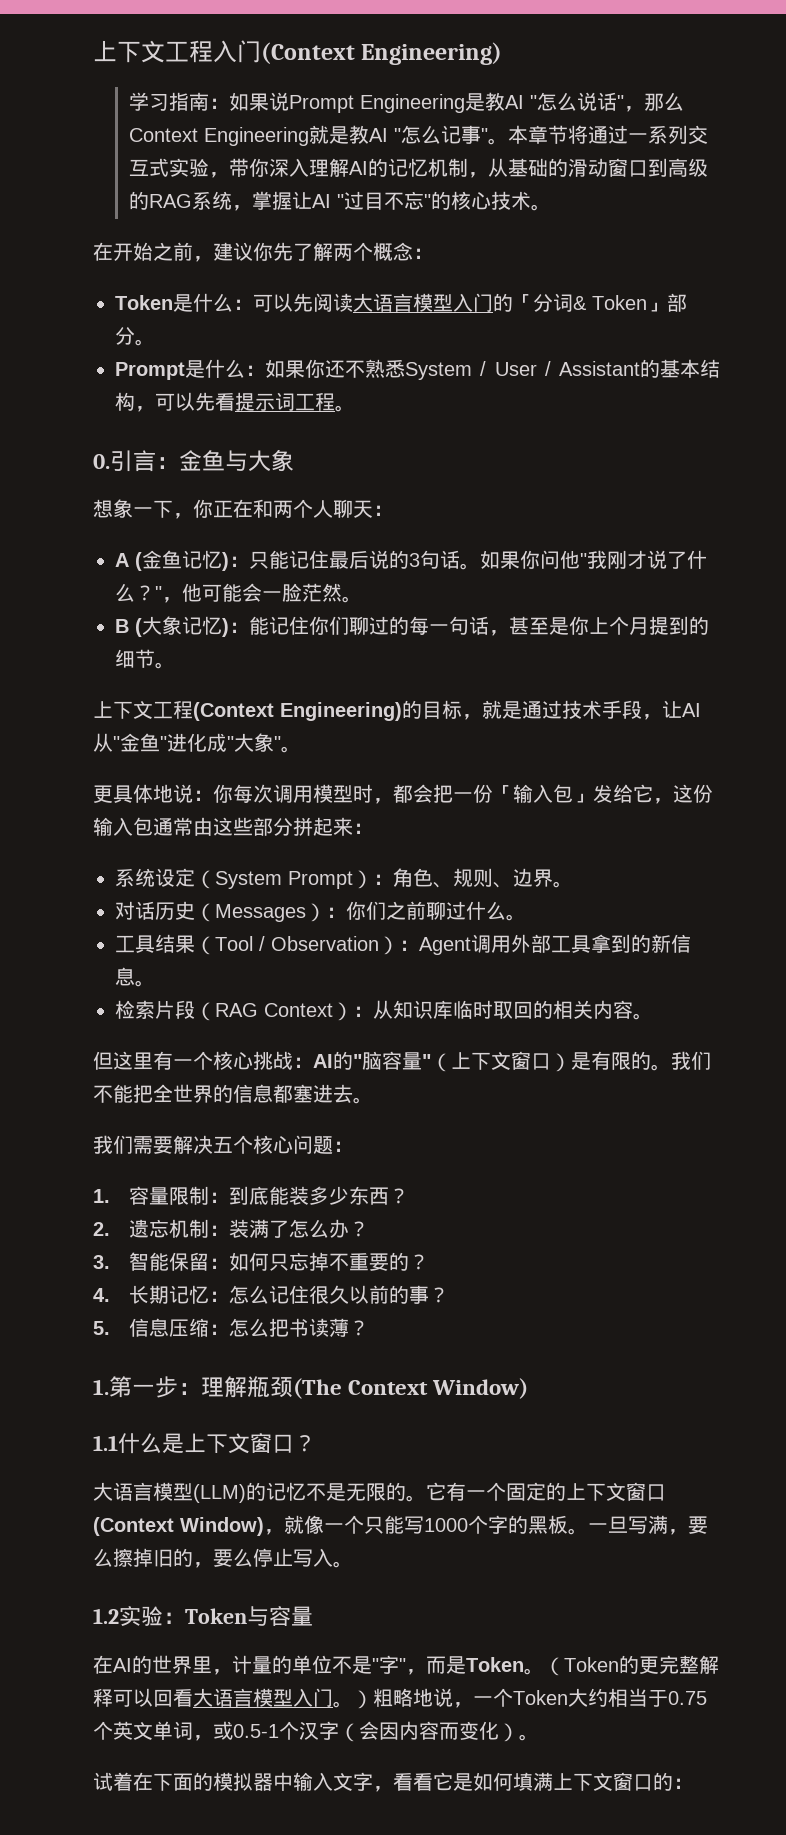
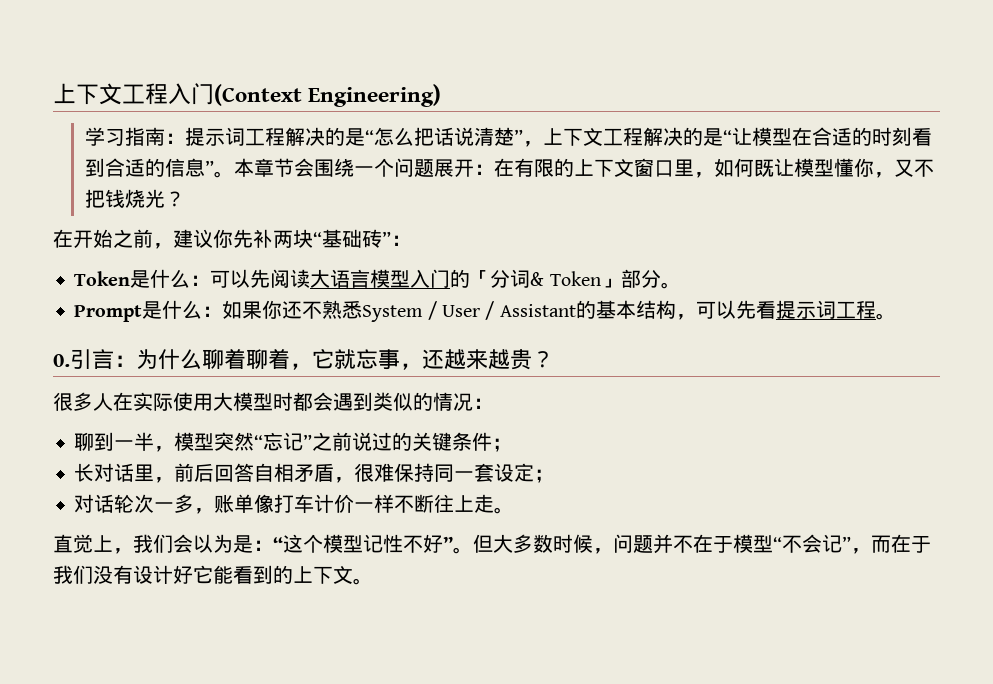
- 学习指南：如果说Prompt Engineering是教AI "怎么说话"，那么Context Engineering就是教AI "怎么记事"。本章节将通过一系列交互式实验，带你深入理解AI的记忆机制，从基础的滑动窗口到高级的RAG系统，掌握让AI "过目不忘"的核心技术。
+ 学习指南：提示词工程解决的是“怎么把话说清楚”，上下文工程解决的是“让模型在合适的时刻看到合适的信息”。本章节会围绕一个问题展开：在有限的上下文窗口里，如何既让模型懂你，又不把钱烧光？
- 在开始之前，建议你先了解两个概念：
+ 在开始之前，建议你先补两块“基础砖”：
- 0.引言：金鱼与大象
- 想象一下，你正在和两个人聊天：
- A (金鱼记忆)：只能记住最后说的3句话。如果你问他"我刚才说了什么？"，他可能会一脸茫然。
- B (大象记忆)：能记住你们聊过的每一句话，甚至是你上个月提到的细节。
- 上下文工程(Context Engineering)的目标，就是通过技术手段，让AI从"金鱼"进化成"大象"。
- 更具体地说：你每次调用模型时，都会把一份「输入包」发给它，这份输入包通常由这些部分拼起来：
- 系统设定（System Prompt）：角色、规则、边界。
- 对话历史（Messages）：你们之前聊过什么。
- 工具结果（Tool / Observation）：Agent调用外部工具拿到的新信息。
- 检索片段（RAG Context）：从知识库临时取回的相关内容。
- 但这里有一个核心挑战：AI的"脑容量"（上下文窗口）是有限的。我们不能把全世界的信息都塞进去。
- 我们需要解决五个核心问题：
- 1.容量限制：到底能装多少东西？
- 2.遗忘机制：装满了怎么办？
- 3.智能保留：如何只忘掉不重要的？
- 4.长期记忆：怎么记住很久以前的事？
- 5.信息压缩：怎么把书读薄？
- 1.第一步：理解瓶颈(The Context Window)
- 1.1什么是上下文窗口？
- 大语言模型(LLM)的记忆不是无限的。它有一个固定的上下文窗口(Context Window)，就像一个只能写1000个字的黑板。一旦写满，要么擦掉旧的，要么停止写入。
- 1.2实验：Token与容量
- 在AI的世界里，计量的单位不是"字"，而是Token。（Token的更完整解释可以回看大语言模型入门。）粗略地说，一个Token大约相当于0.75个英文单词，或0.5-1个汉字（会因内容而变化）。
- 试着在下面的模拟器中输入文字，看看它是如何填满上下文窗口的：
+ 0.引言：为什么聊着聊着，它就忘事，还越来越贵？
+ 很多人在实际使用大模型时都会遇到类似的情况：
+ 聊到一半，模型突然“忘记”之前说过的关键条件；
+ 长对话里，前后回答自相矛盾，很难保持同一套设定；
+ 对话轮次一多，账单像打车计价一样不断往上走。
+ 直觉上，我们会以为是：“这个模型记性不好”。但大多数时候，问题并不在于模型“不会记”，而在于我们没有设计好它能看到的上下文。

